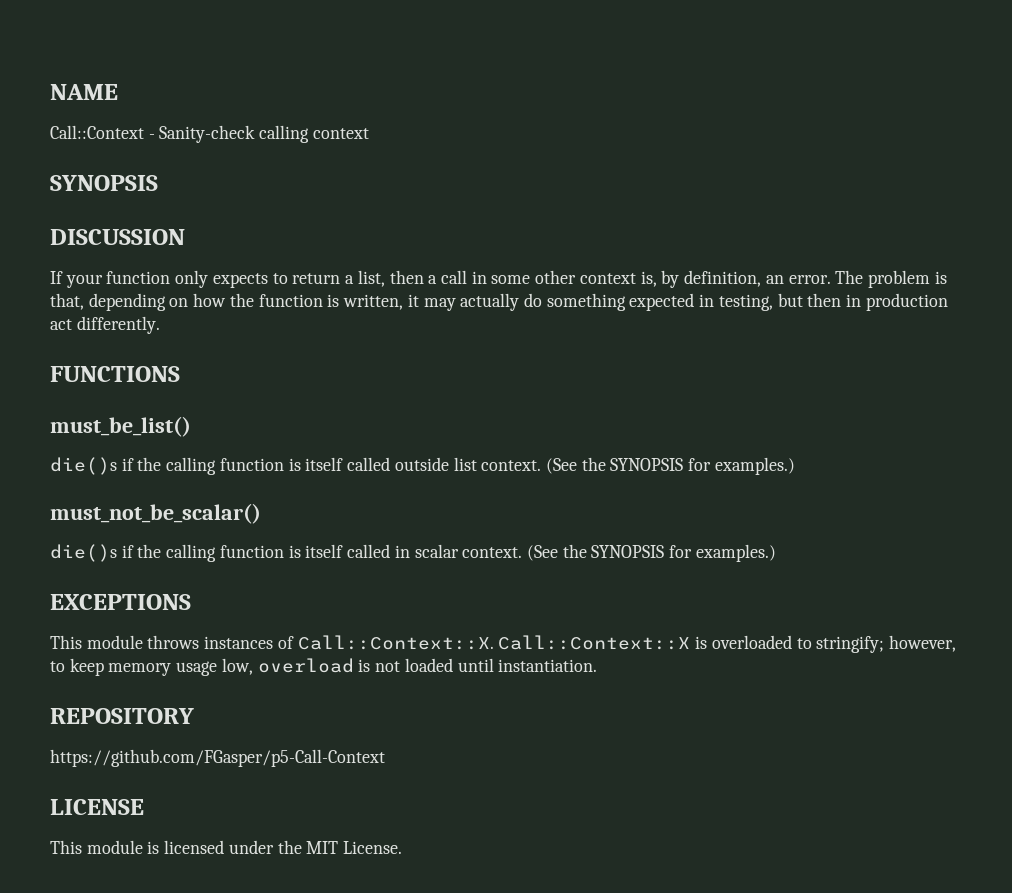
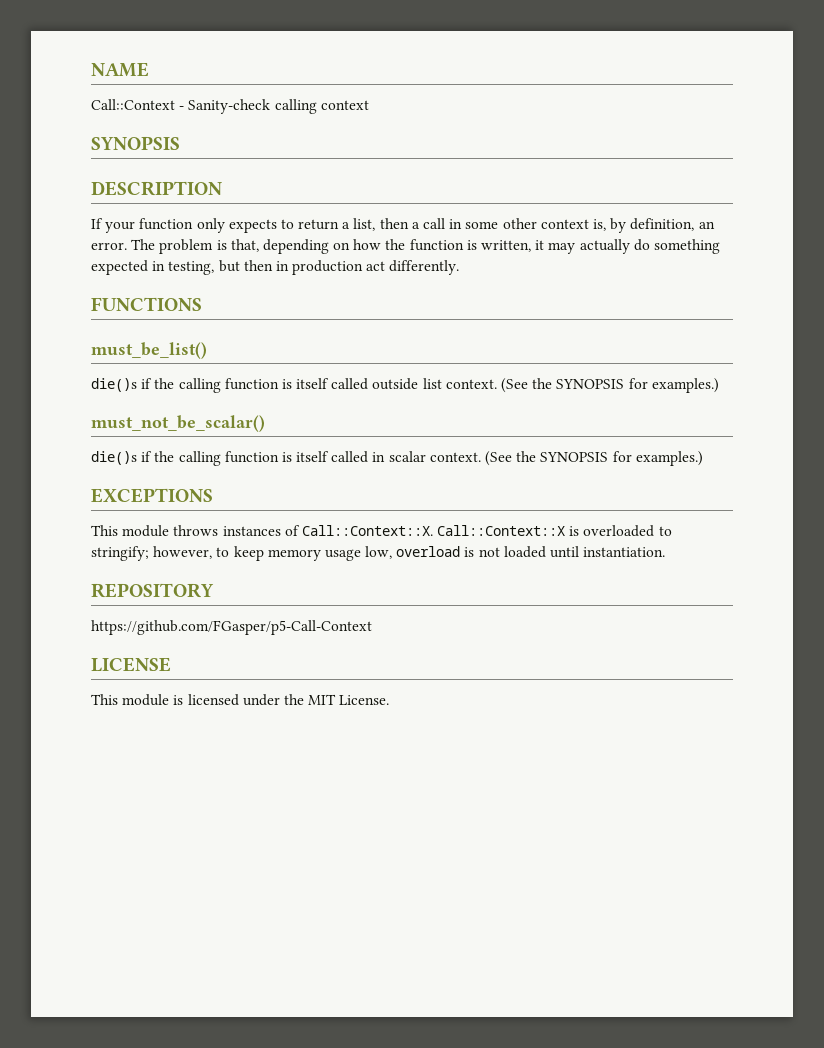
- DISCUSSION
+ DESCRIPTION

